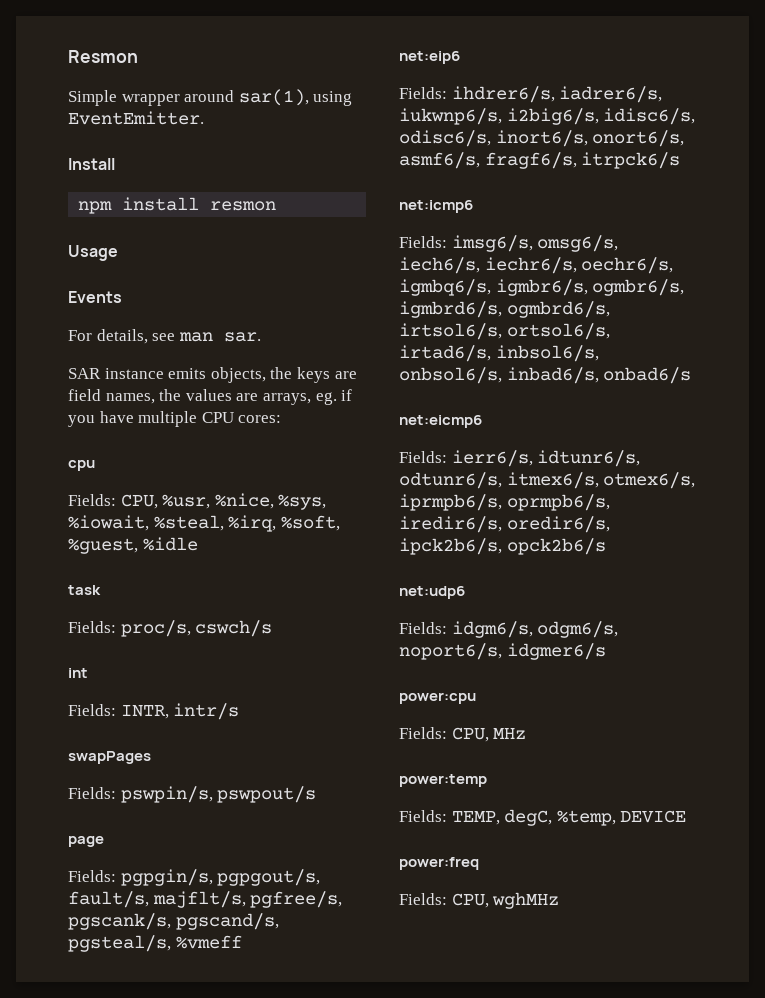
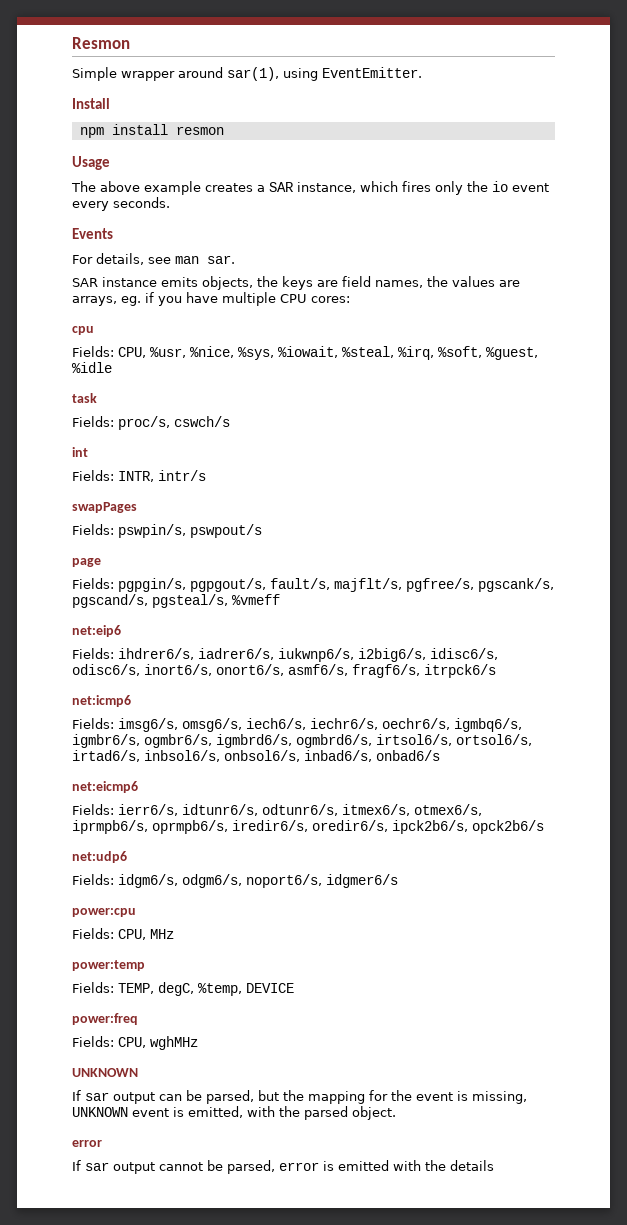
+ The above example creates a SAR instance, which fires only the io event every seconds.
  Fields: CPU, wghMHz
+ UNKNOWN
+ If sar output can be parsed, but the mapping for the event is missing, UNKNOWN event is emitted, with the parsed object.
+ error
+ If sar output cannot be parsed, error is emitted with the details

